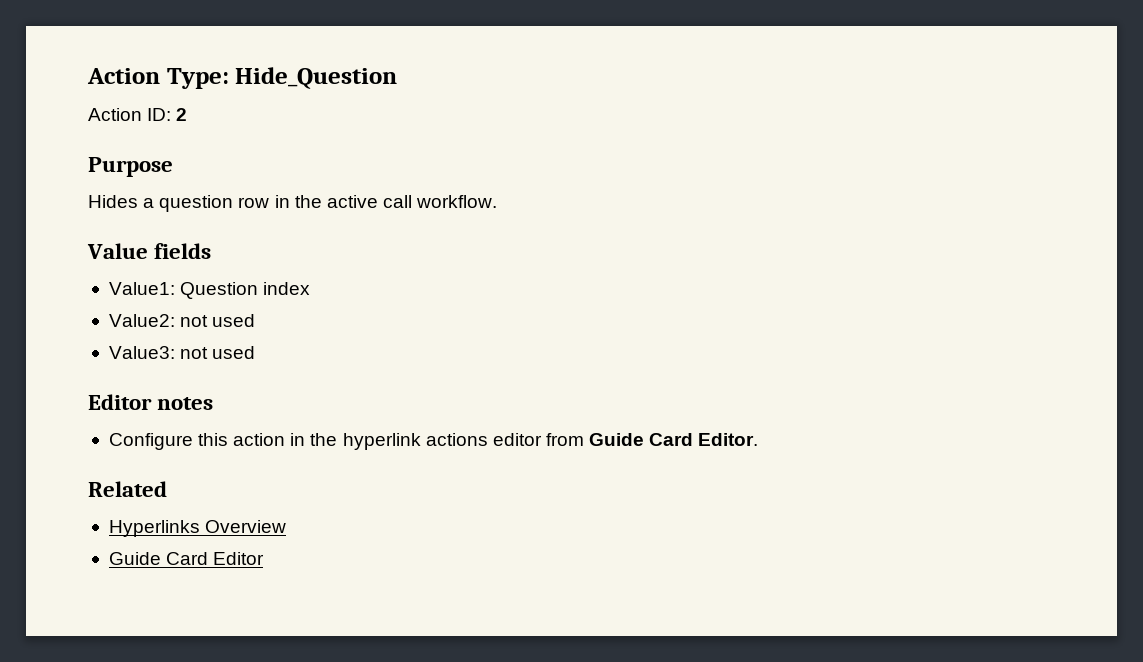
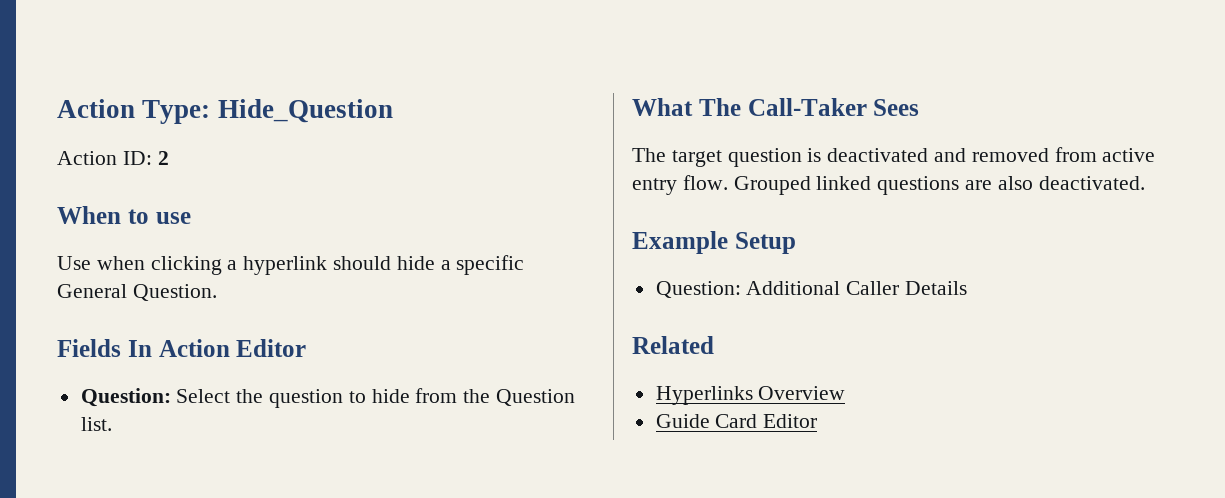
- Purpose
- Hides a question row in the active call workflow.
- Value fields
- Value1: Question index
- Value2: not used
- Value3: not used
- Editor notes
- Configure this action in the hyperlink actions editor from Guide Card Editor.
+ When to use
+ Use when clicking a hyperlink should hide a specific General Question.
+ Fields In Action Editor
+ Question: Select the question to hide from the Question list.
+ What The Call-Taker Sees
+ The target question is deactivated and removed from active entry flow. Grouped linked questions are also deactivated.
+ Example Setup
+ Question: Additional Caller Details

